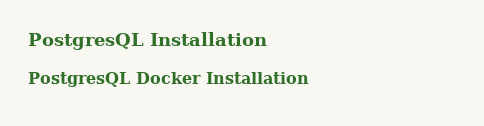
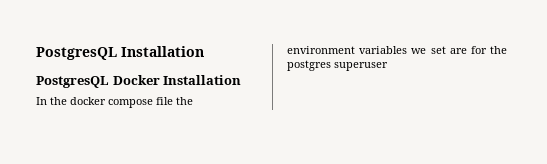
+ In the docker compose file the environment variables we set are for the postgres superuser

